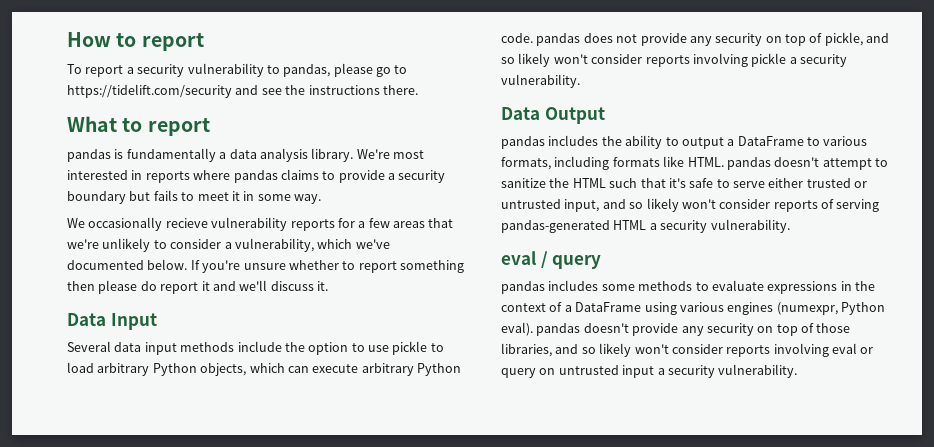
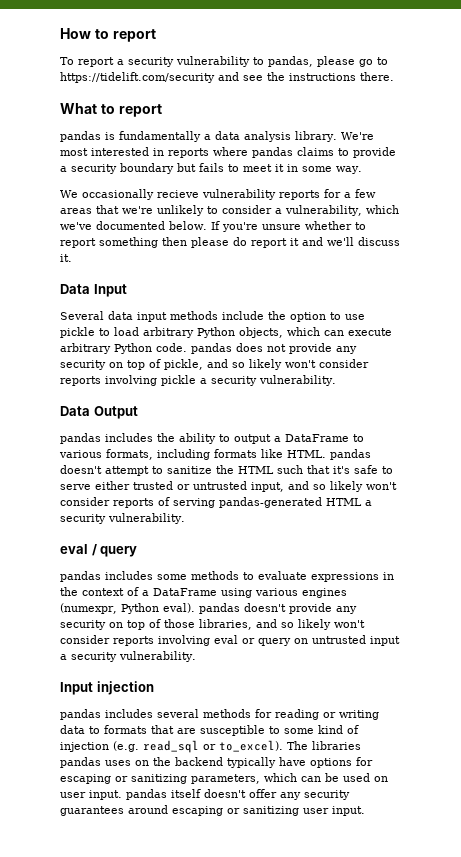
+ Input injection
+ pandas includes several methods for reading or writing data to formats that are susceptible to some kind of injection (e.g. read_sql or to_excel). The libraries pandas uses on the backend typically have options for escaping or sanitizing parameters, which can be used on user input. pandas itself doesn't offer any security guarantees around escaping or sanitizing user input.

